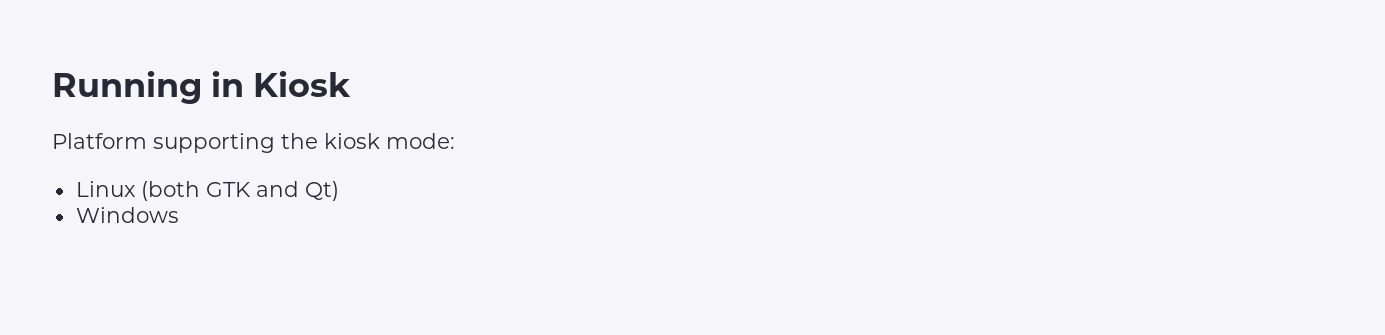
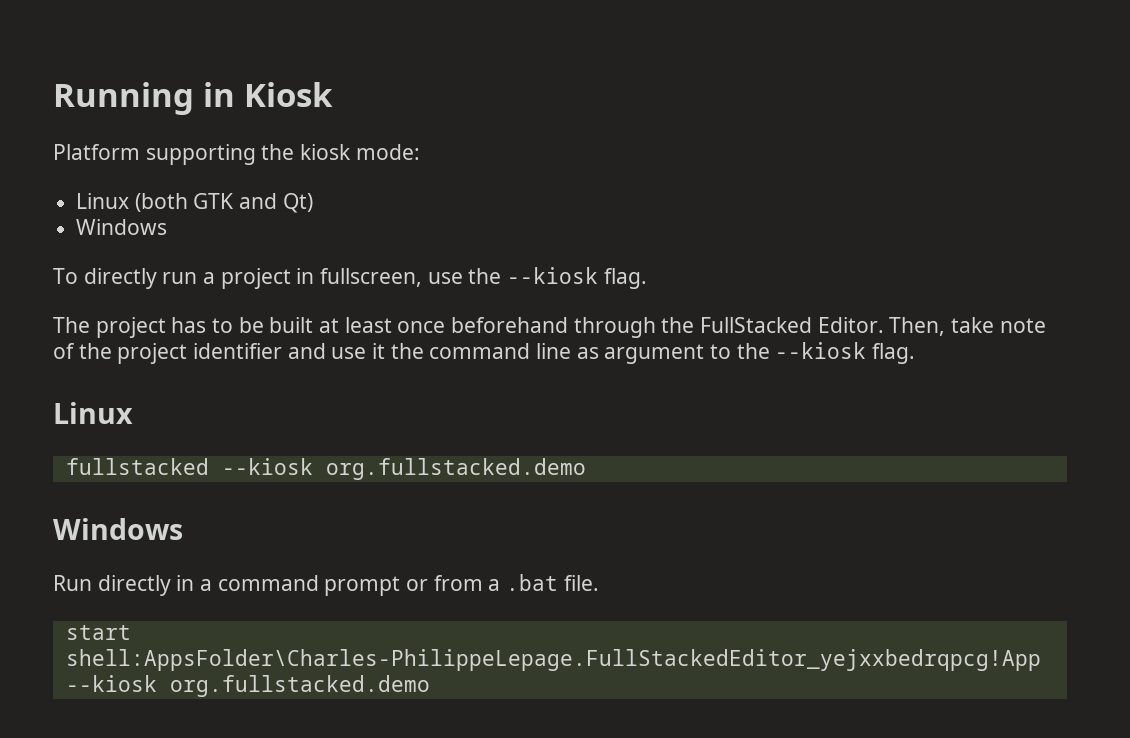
+ To directly run a project in fullscreen, use the --kiosk flag.
+ The project has to be built at least once beforehand through the FullStacked Editor. Then, take note of the project identifier and use it the command line as argument to the --kiosk flag.
+ Linux
+ fullstacked --kiosk org.fullstacked.demo
+ Windows
+ Run directly in a command prompt or from a .bat file.
+ start shell:AppsFolder\Charles-PhilippeLepage.FullStackedEditor_yejxxbedrqpcg!App --kiosk org.fullstacked.demo

